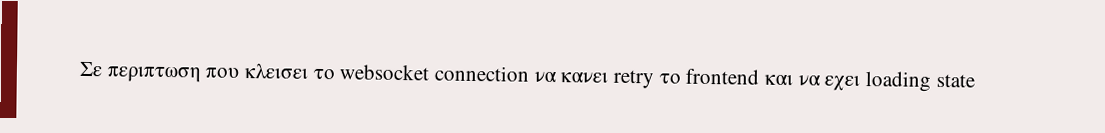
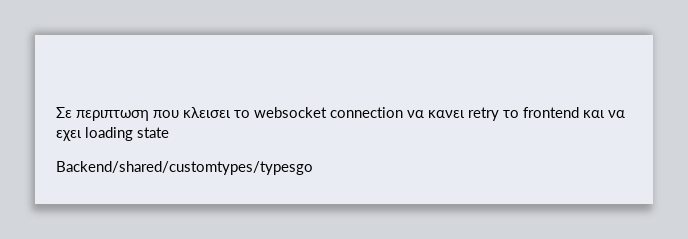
+ Backend/shared/customtypes/typesgo

